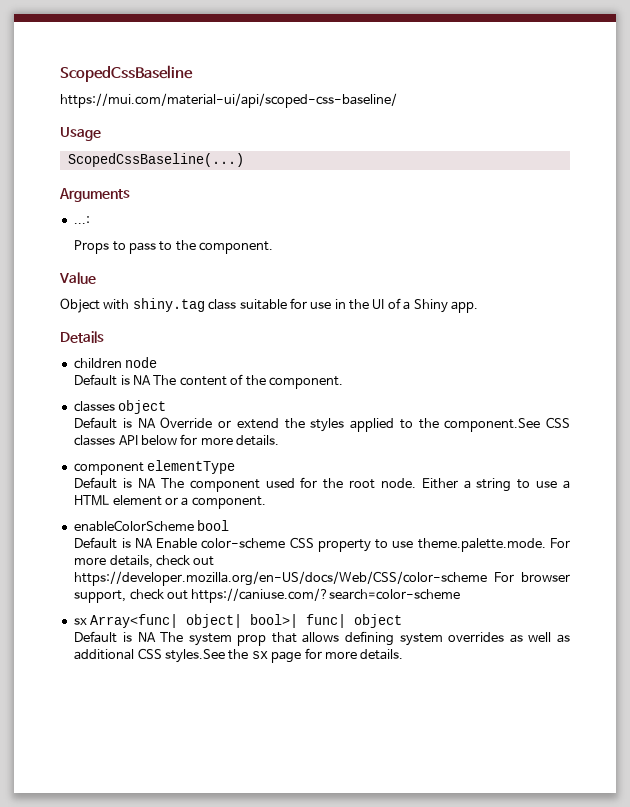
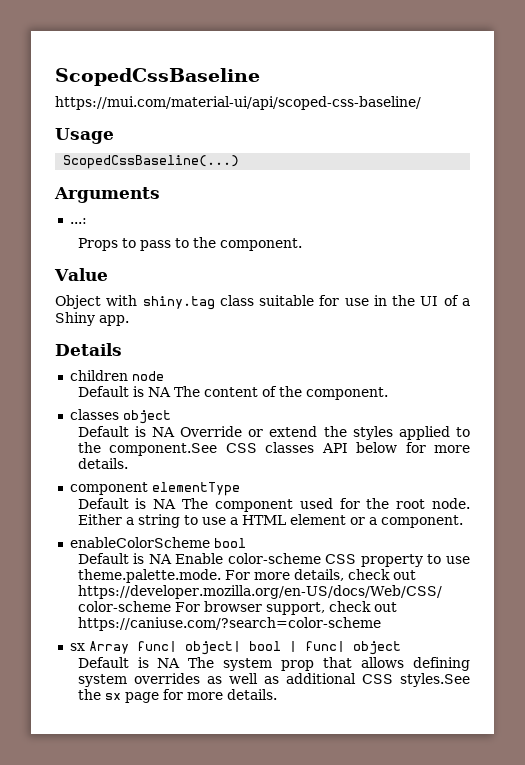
- sx Array<func| object| bool>| func| object
+ sx Array func| object| bool | func| object

